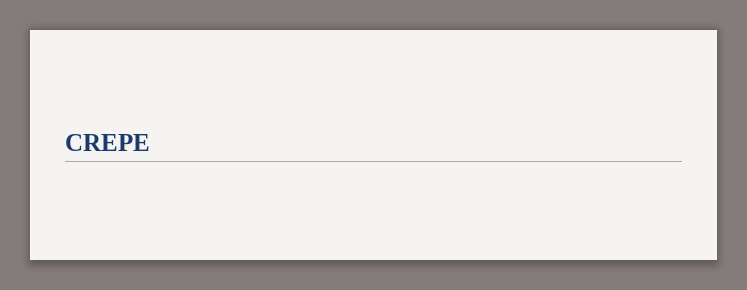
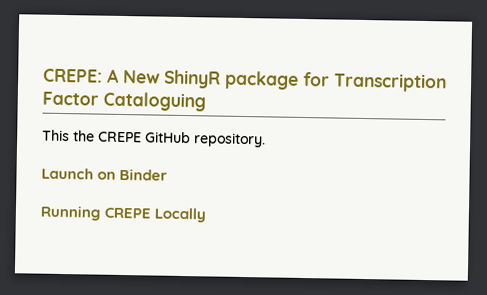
- CREPE
+ CREPE: A New ShinyR package for Transcription Factor Cataloguing
+ This the CREPE GitHub repository.
+ Launch on Binder
+ Running CREPE Locally

